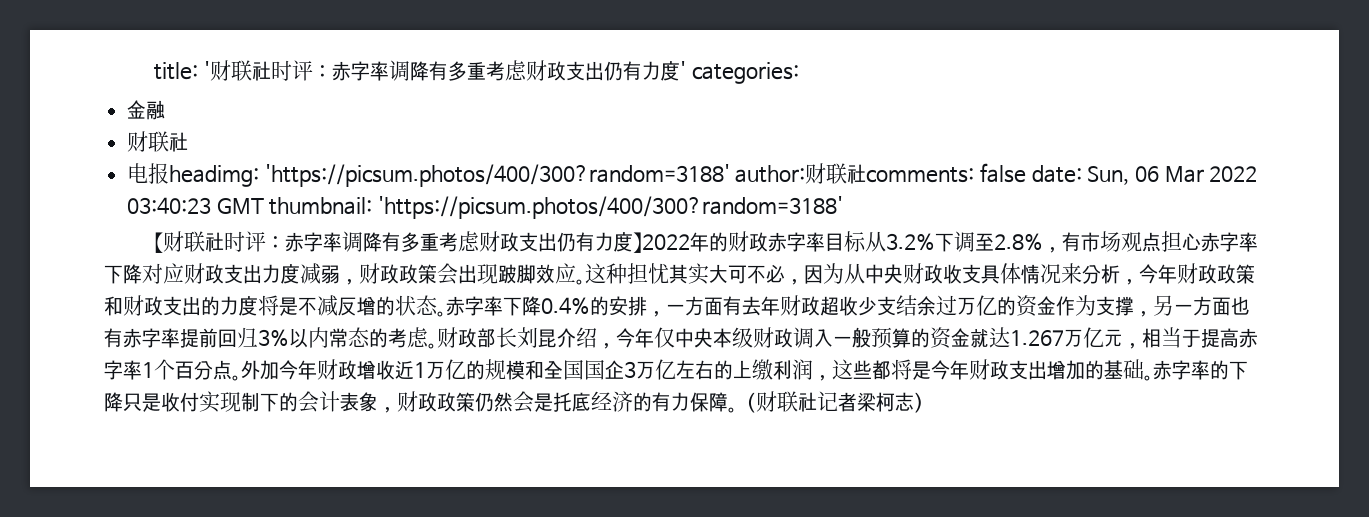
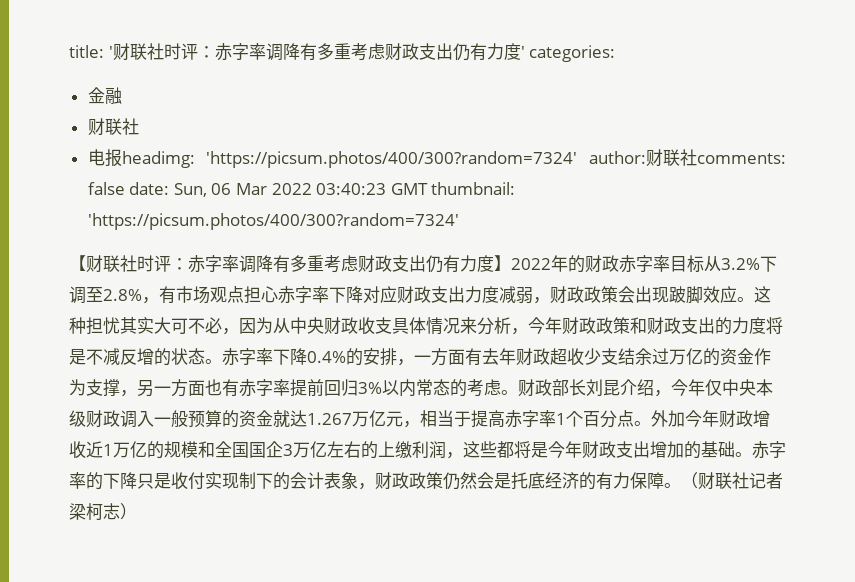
- 电报headimg: 'https://picsum.photos/400/300?random=3188' author:财联社comments: false date: Sun, 06 Mar 2022 03:40:23 GMT thumbnail: 'https://picsum.photos/400/300?random=3188'
+ 电报headimg: 'https://picsum.photos/400/300?random=7324' author:财联社comments: false date: Sun, 06 Mar 2022 03:40:23 GMT thumbnail: 'https://picsum.photos/400/300?random=7324'

